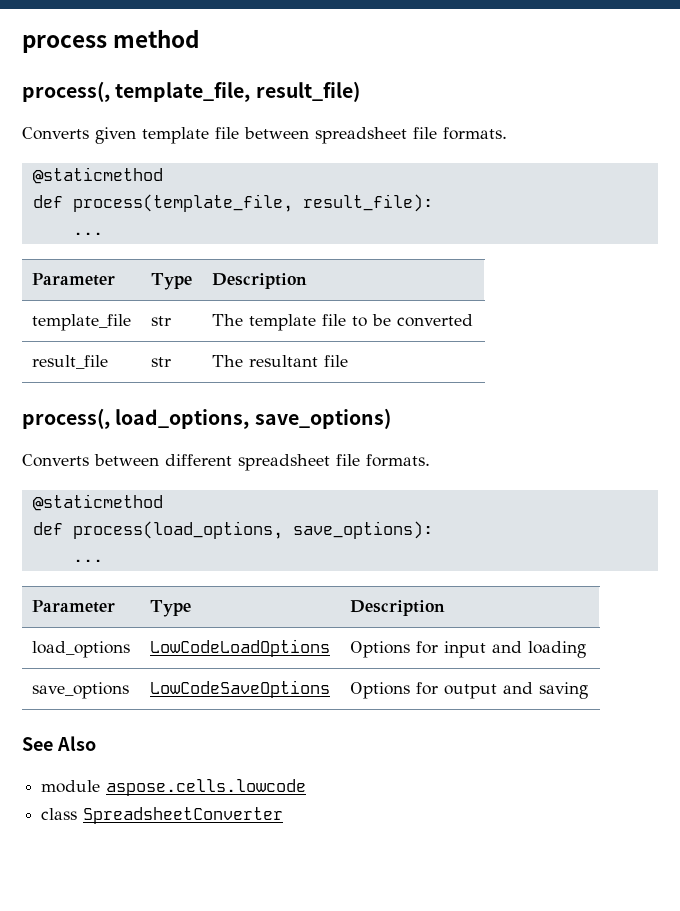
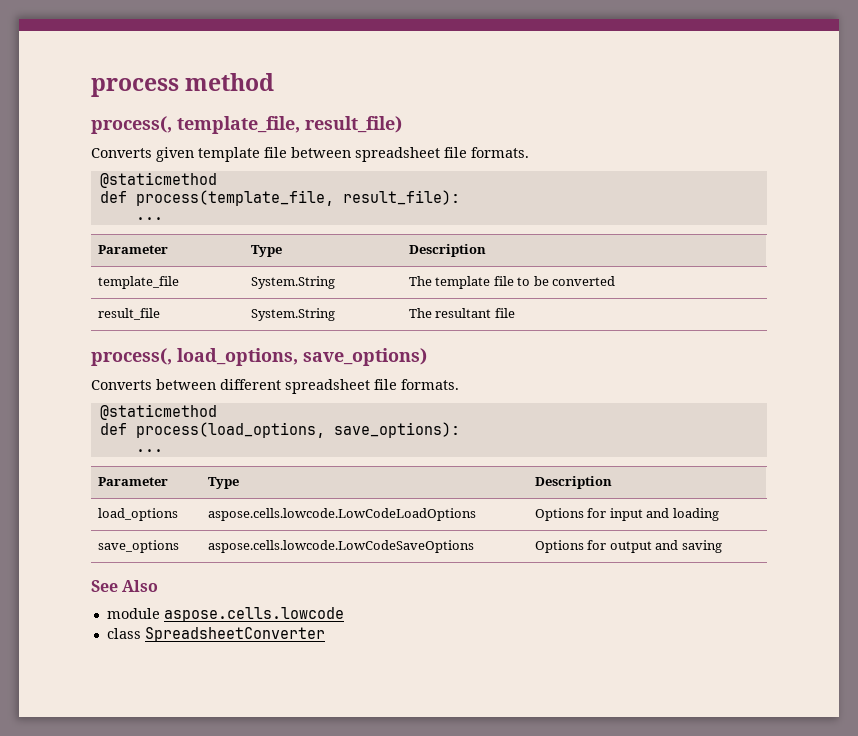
- template_file | str | The template file to be converted
+ template_file | System.String | The template file to be converted
- result_file | str | The resultant file
+ result_file | System.String | The resultant file
- load_options | LowCodeLoadOptions | Options for input and loading
+ load_options | aspose.cells.lowcode.LowCodeLoadOptions | Options for input and loading
- save_options | LowCodeSaveOptions | Options for output and saving
+ save_options | aspose.cells.lowcode.LowCodeSaveOptions | Options for output and saving

